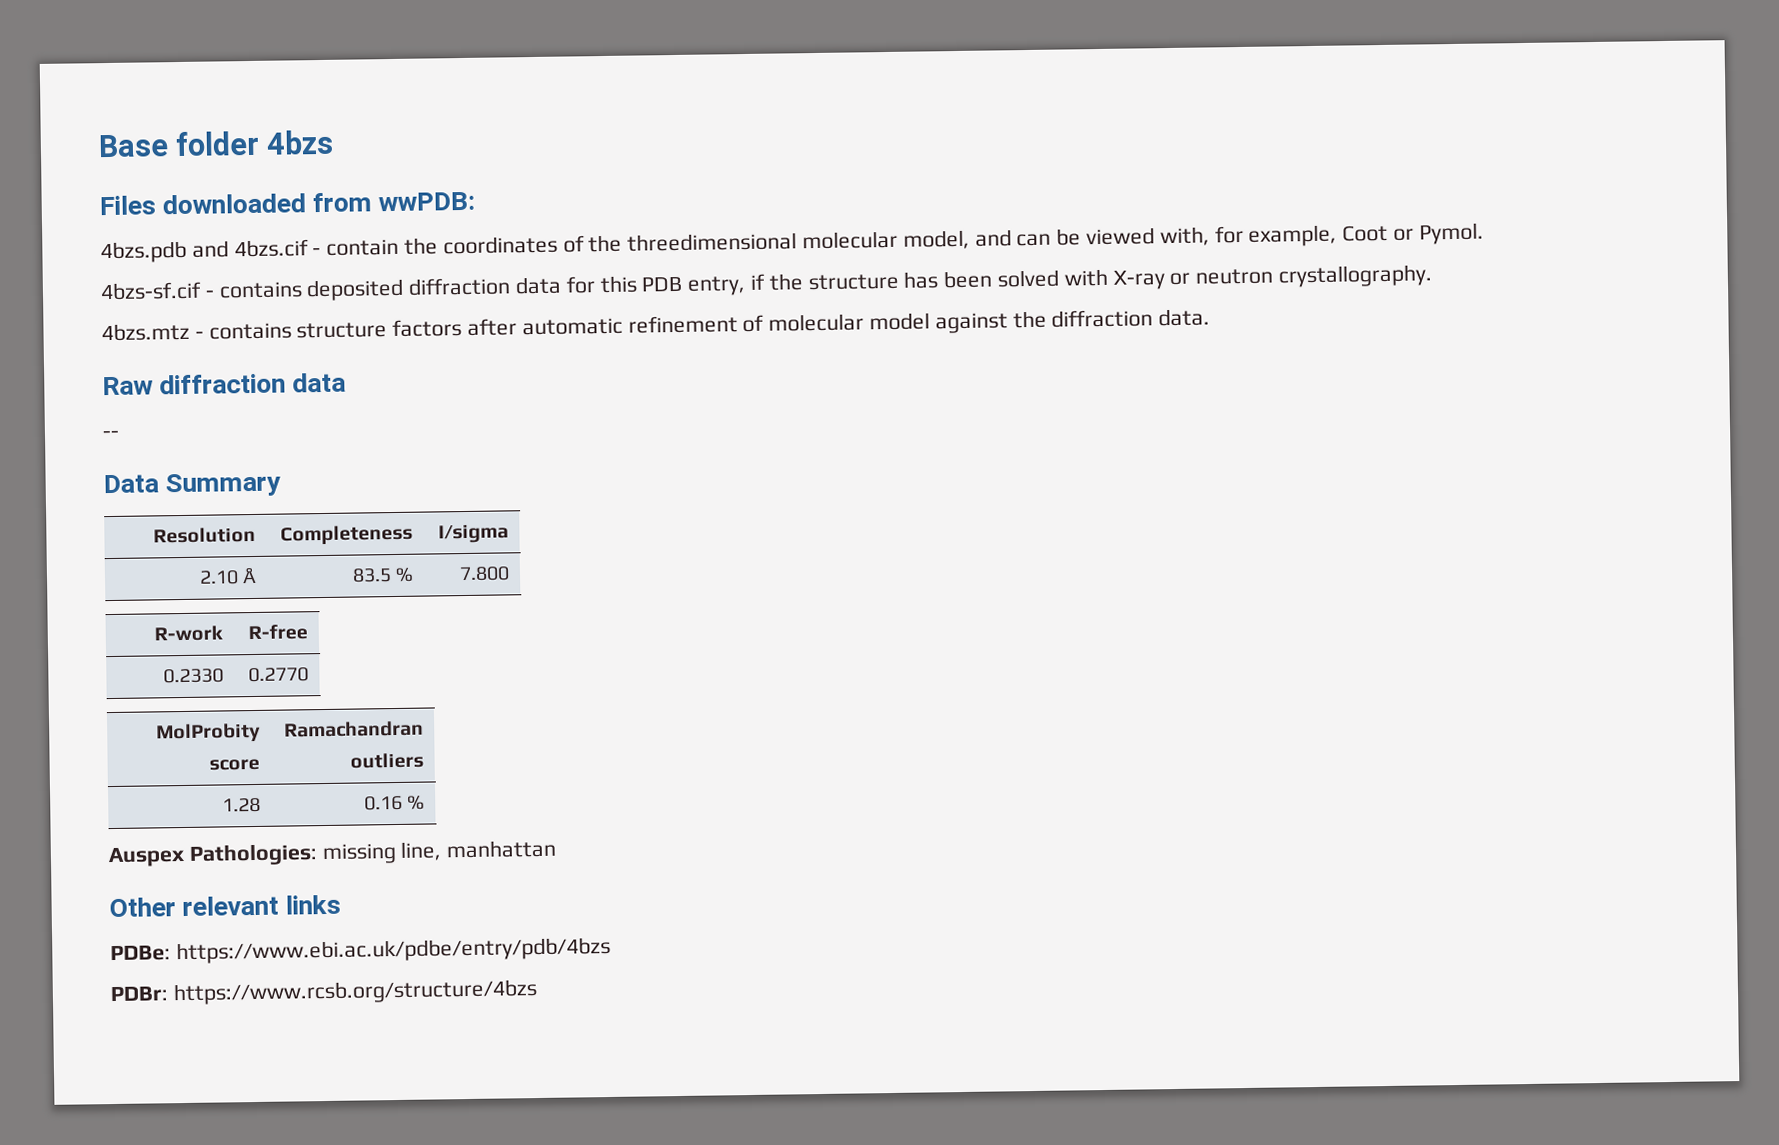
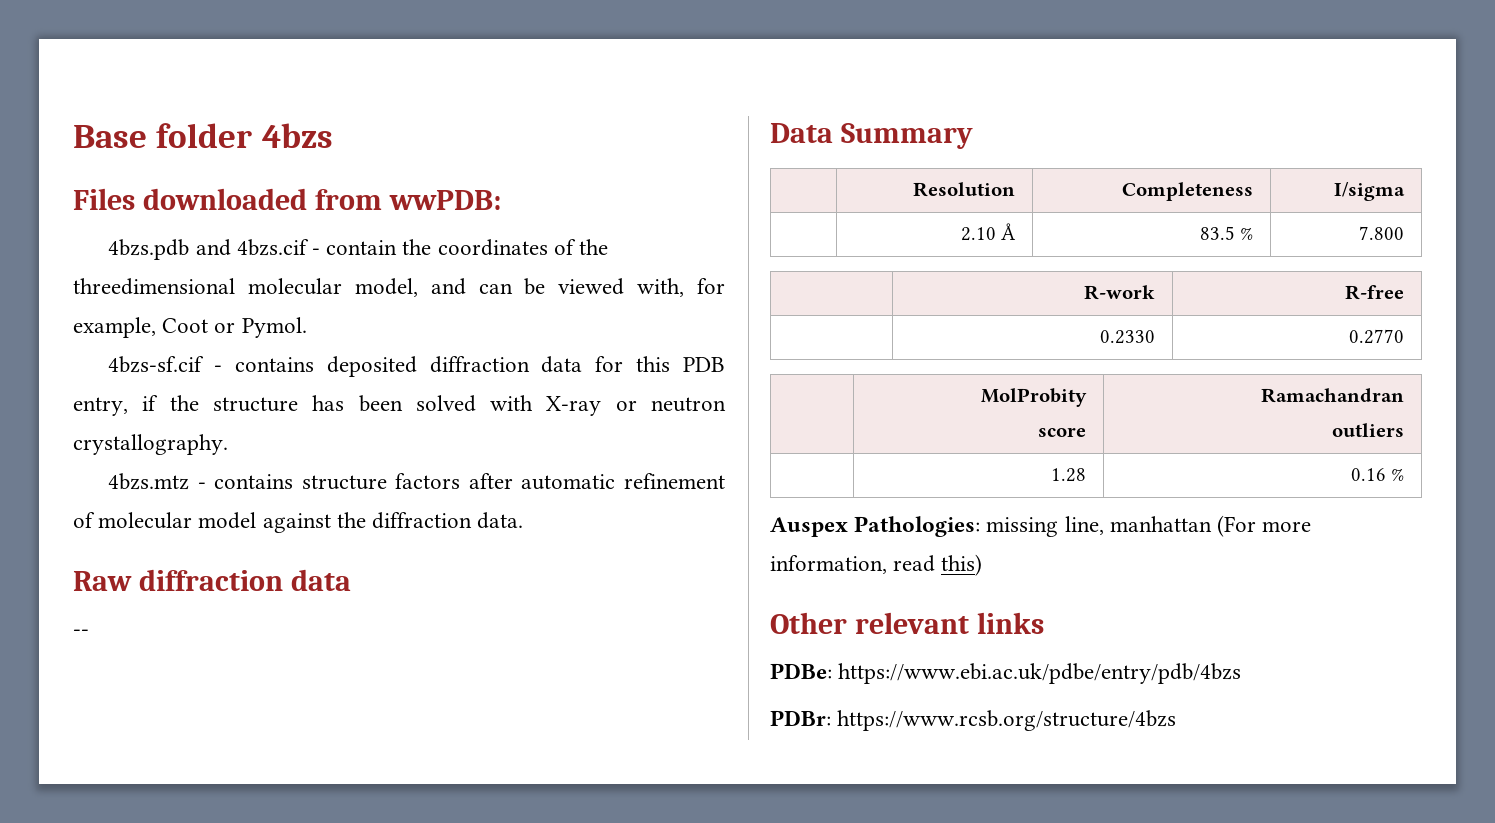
- Auspex Pathologies: missing line, manhattan
+ Auspex Pathologies: missing line, manhattan (For more information, read this)

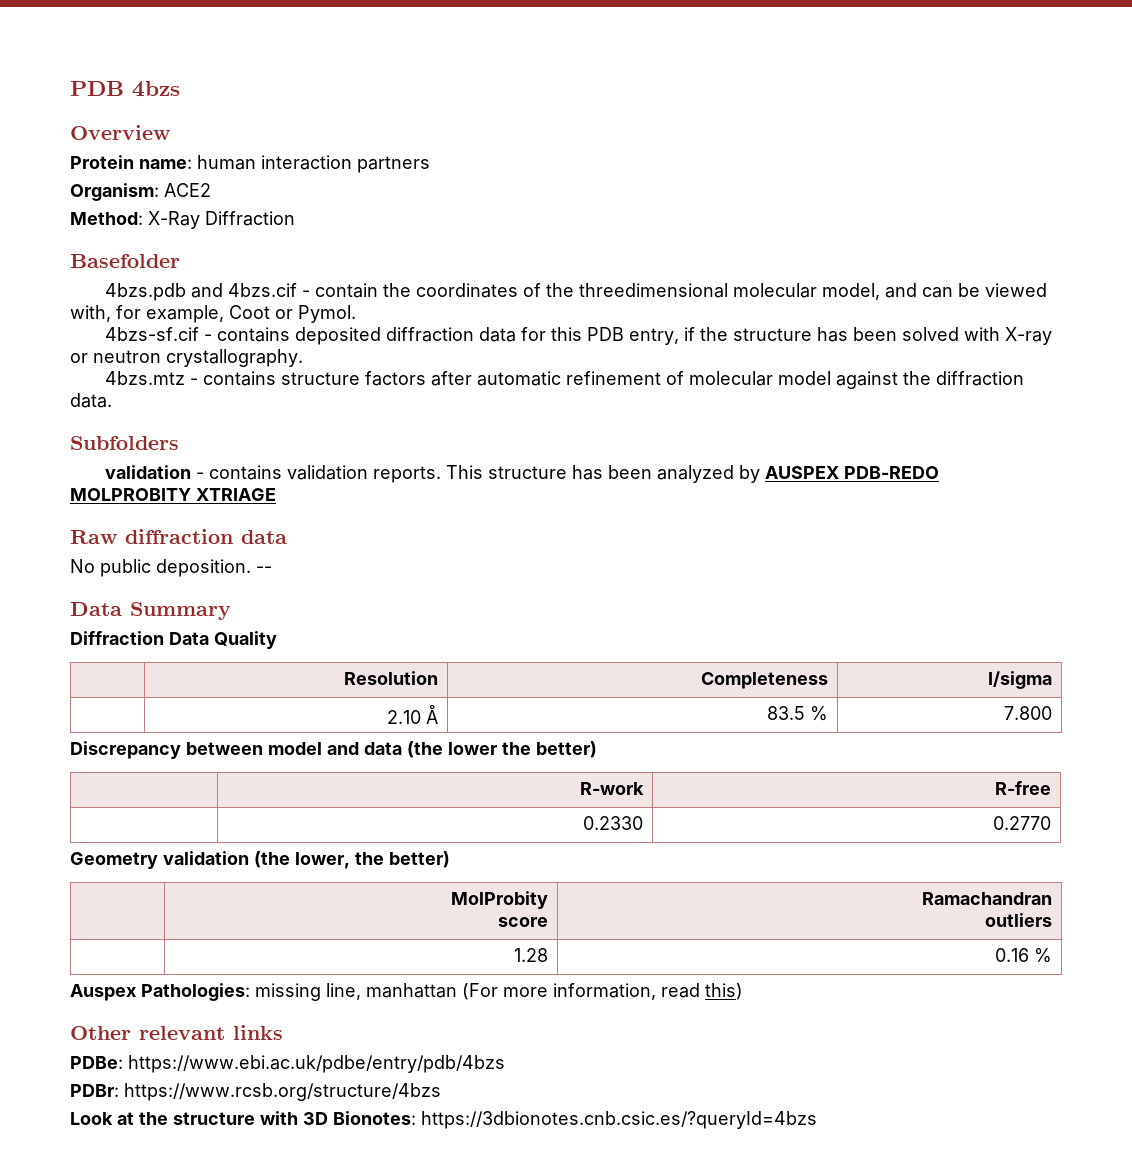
- Base folder 4bzs
+ PDB 4bzs
- Files downloaded from wwPDB:
+ Overview
+ Protein name: human interaction partners
+ Organism: ACE2
+ Method: X-Ray Diffraction
+ Basefolder
+ Subfolders
+ validation - contains validation reports. This structure has been analyzed by AUSPEX PDB-REDO MOLPROBITY XTRIAGE
+ No public deposition.
+ Diffraction Data Quality
+ Discrepancy between model and data (the lower the better)
  | R-work | R-free
  | 0.2330 | 0.2770
+ Geometry validation (the lower, the better)
+ Look at the structure with 3D Bionotes: https://3dbionotes.cnb.csic.es/?queryId=4bzs

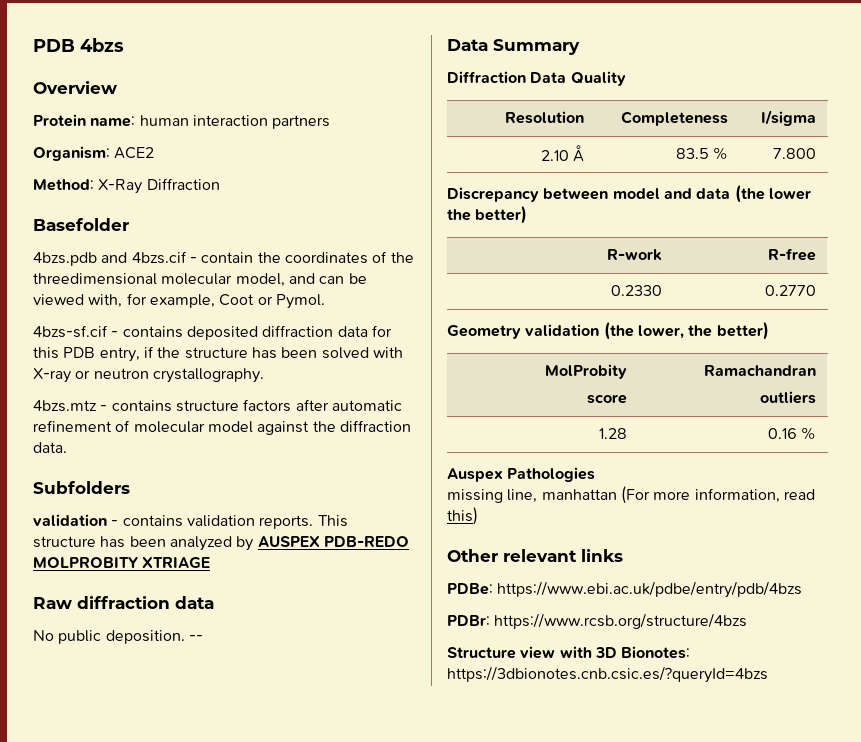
- Auspex Pathologies: missing line, manhattan (For more information, read this)
+ Auspex Pathologies
+ missing line, manhattan (For more information, read this)
- Look at the structure with 3D Bionotes: https://3dbionotes.cnb.csic.es/?queryId=4bzs
+ Structure view with 3D Bionotes: https://3dbionotes.cnb.csic.es/?queryId=4bzs

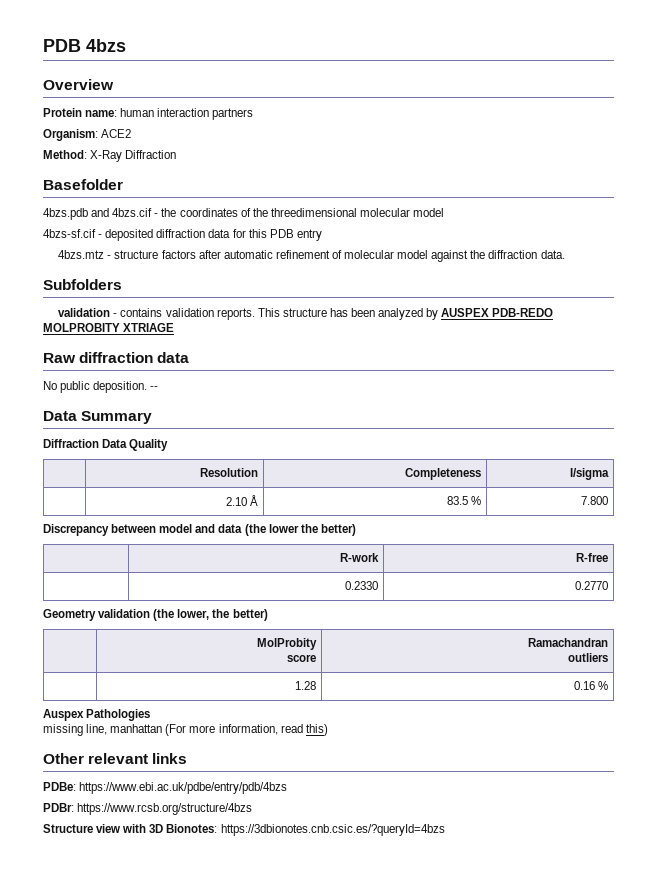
- 4bzs.pdb and 4bzs.cif - contain the coordinates of the threedimensional molecular model, and can be viewed with, for example, Coot or Pymol.
+ 4bzs.pdb and 4bzs.cif - the coordinates of the threedimensional molecular model
- 4bzs-sf.cif - contains deposited diffraction data for this PDB entry, if the structure has been solved with X-ray or neutron crystallography.
+ 4bzs-sf.cif - deposited diffraction data for this PDB entry
- 4bzs.mtz - contains structure factors after automatic refinement of molecular model against the diffraction data.
+ 4bzs.mtz - structure factors after automatic refinement of molecular model against the diffraction data.

